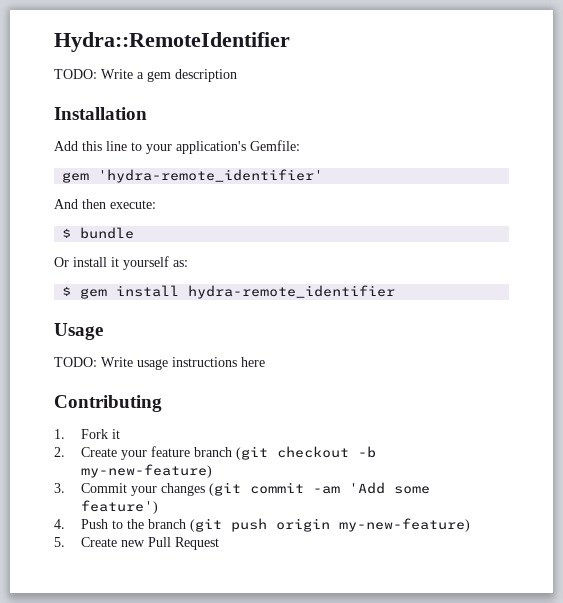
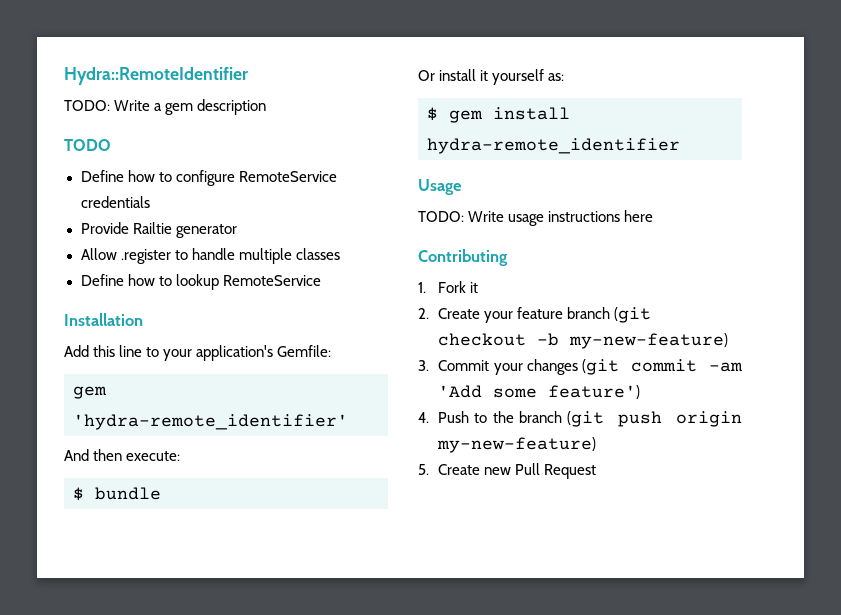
+ TODO
+ Define how to configure RemoteService credentials
+ Provide Railtie generator
+ Allow .register to handle multiple classes
+ Define how to lookup RemoteService

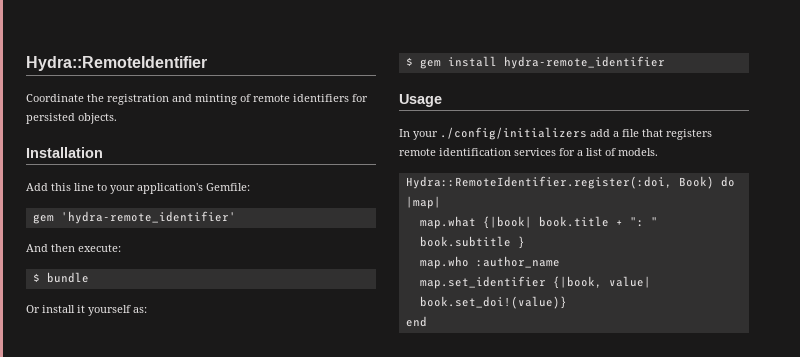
- TODO: Write a gem description
- TODO
- Define how to configure RemoteService credentials
- Provide Railtie generator
- Allow .register to handle multiple classes
- Define how to lookup RemoteService
+ Coordinate the registration and minting of remote identifiers for persisted objects.
- TODO: Write usage instructions here
- Contributing
- 1. Fork it
- 2. Create your feature branch (git checkout -b my-new-feature)
- 3. Commit your changes (git commit -am 'Add some feature')
- 4. Push to the branch (git push origin my-new-feature)
- 5. Create new Pull Request
+ In your ./config/initializers add a file that registers remote identification services for a list of models.
+ Hydra::RemoteIdentifier.register(:doi, Book) do |map|
+ map.what {|book| book.title + ": " book.subtitle }
+ map.who :author_name
+ map.set_identifier {|book, value| book.set_doi!(value)}
+ end

